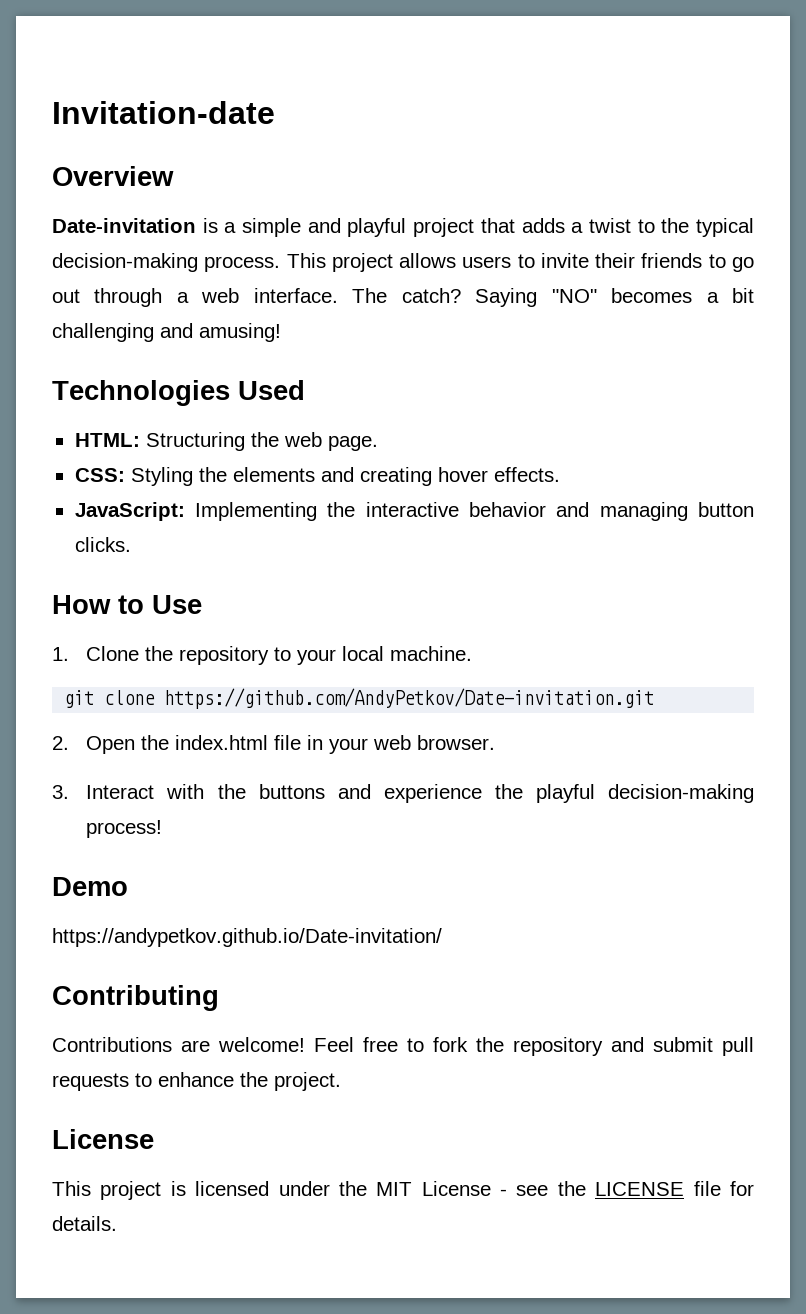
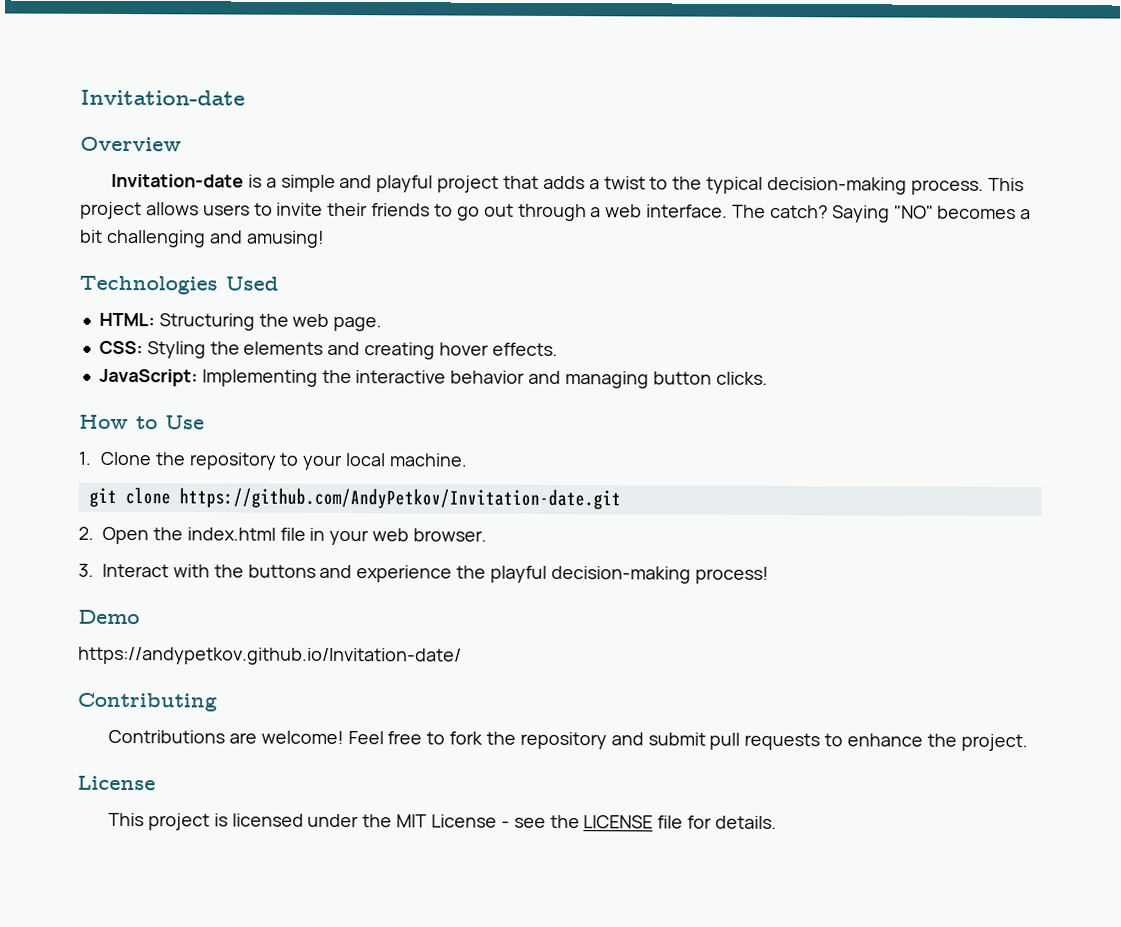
- Date-invitation is a simple and playful project that adds a twist to the typical decision-making process.
+ Invitation-date is a simple and playful project that adds a twist to the typical decision-making process.
- git clone https://github.com/AndyPetkov/Date-invitation.git
+ git clone https://github.com/AndyPetkov/Invitation-date.git
- https://andypetkov.github.io/Date-invitation/
+ https://andypetkov.github.io/Invitation-date/

